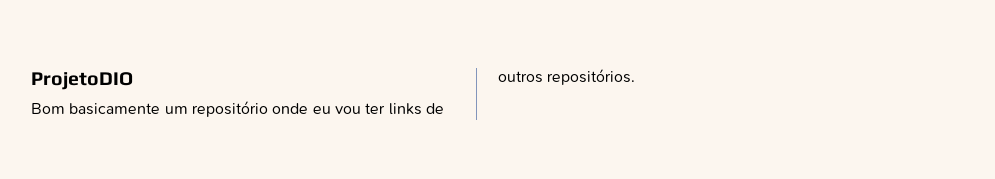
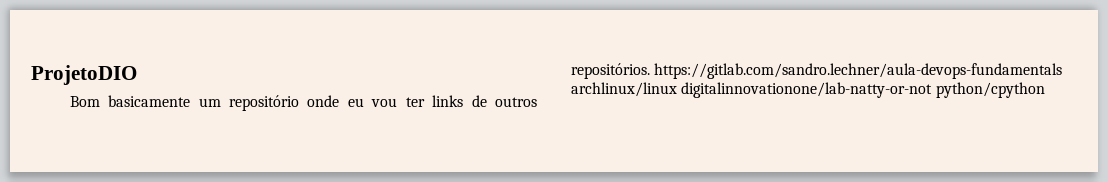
- Bom basicamente um repositório onde eu vou ter links de outros repositórios.
+ Bom basicamente um repositório onde eu vou ter links de outros repositórios. https://gitlab.com/sandro.lechner/aula-devops-fundamentals archlinux/linux digitalinnovationone/lab-natty-or-not python/cpython

